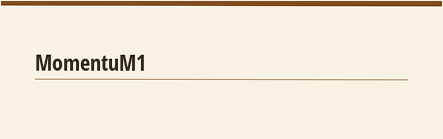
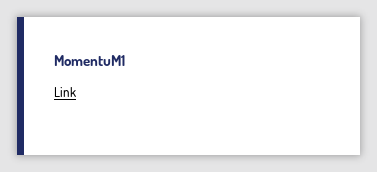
+ Link

